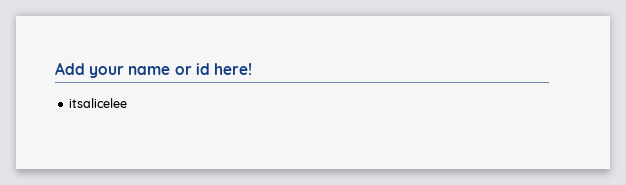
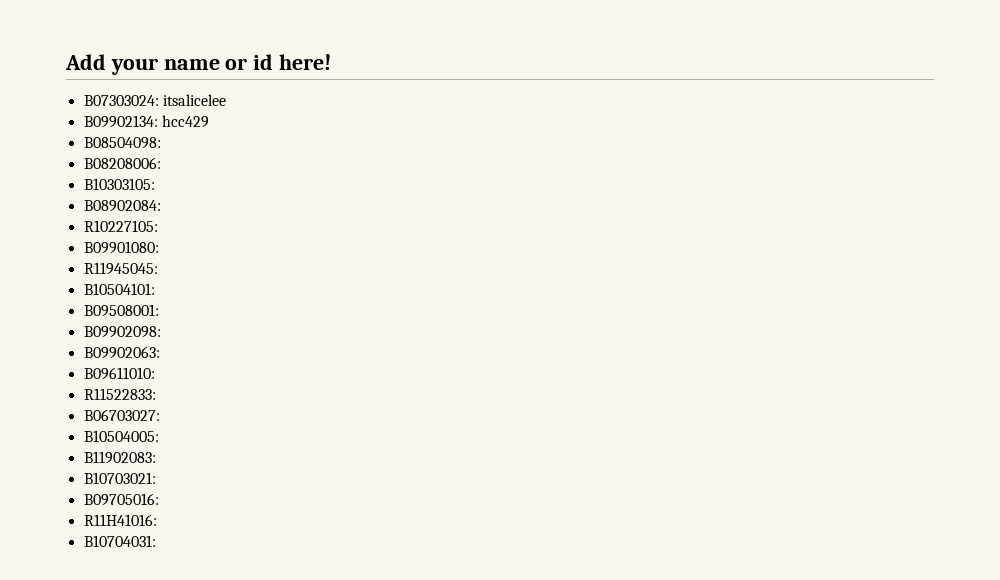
- itsalicelee
+ B07303024: itsalicelee
+ B09902134: hcc429
+ B08504098:
+ B08208006:
+ B10303105:
+ B08902084:
+ R10227105:
+ B09901080:
+ R11945045:
+ B10504101:
+ B09508001:
+ B09902098:
+ B09902063:
+ B09611010:
+ R11522833:
+ B06703027:
+ B10504005:
+ B11902083:
+ B10703021:
+ B09705016:
+ R11H41016:
+ B10704031:

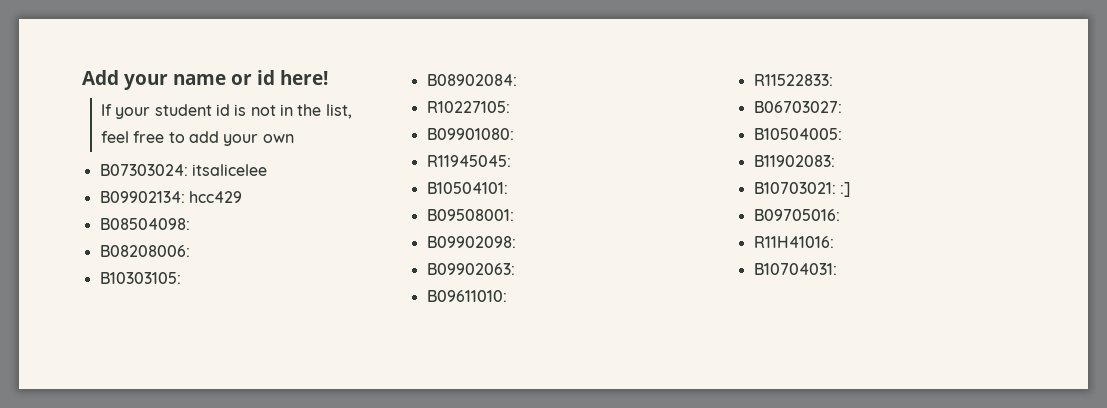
+ If your student id is not in the list, feel free to add your own
- B10703021:
+ B10703021: :]

